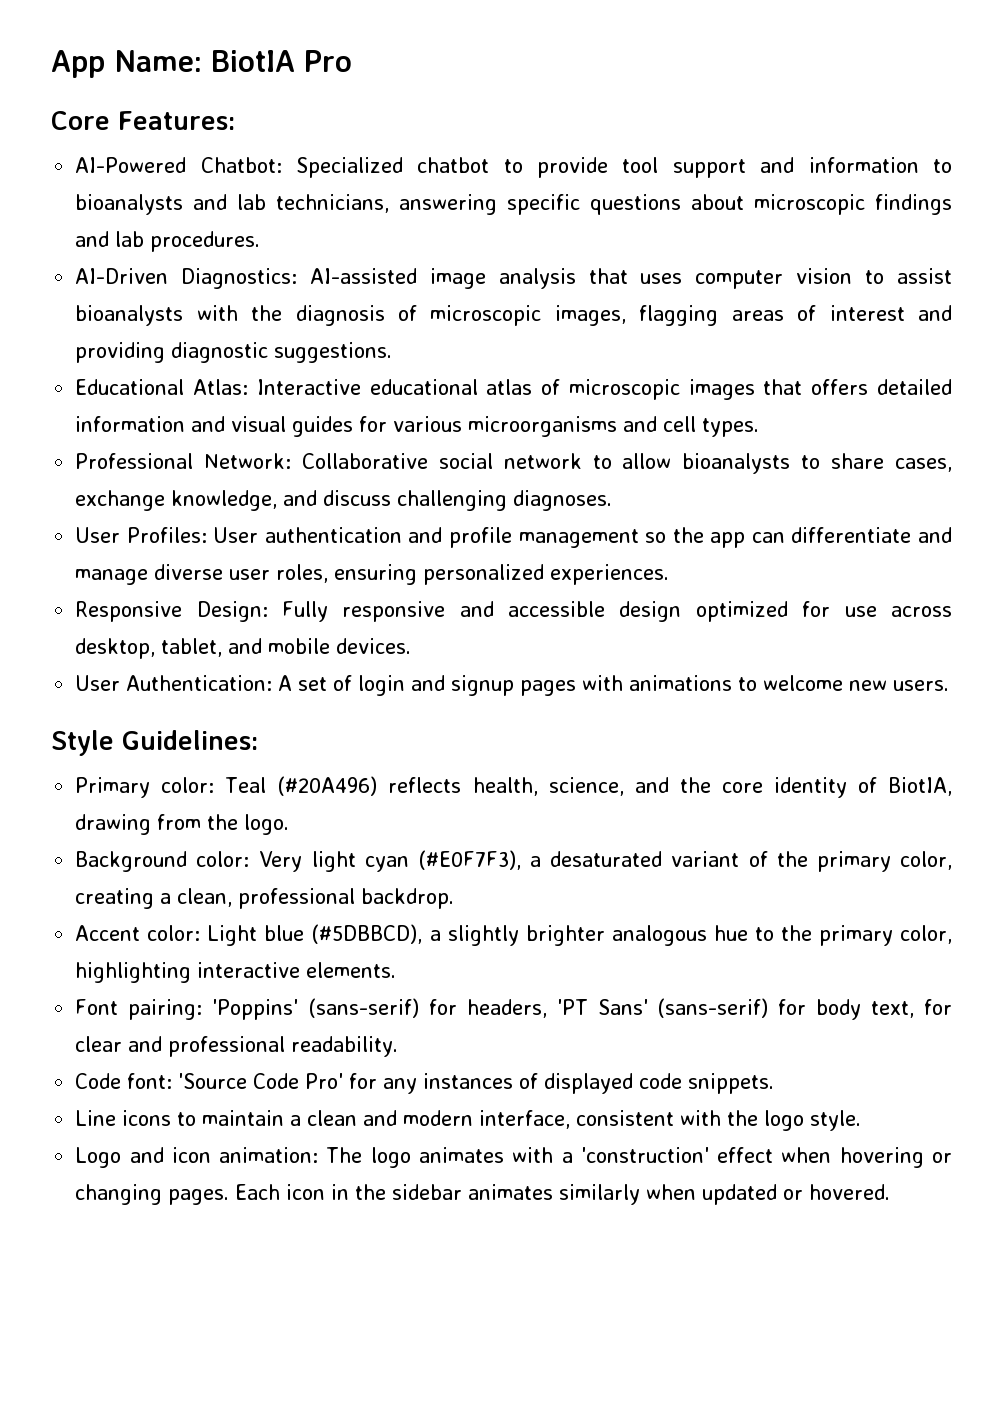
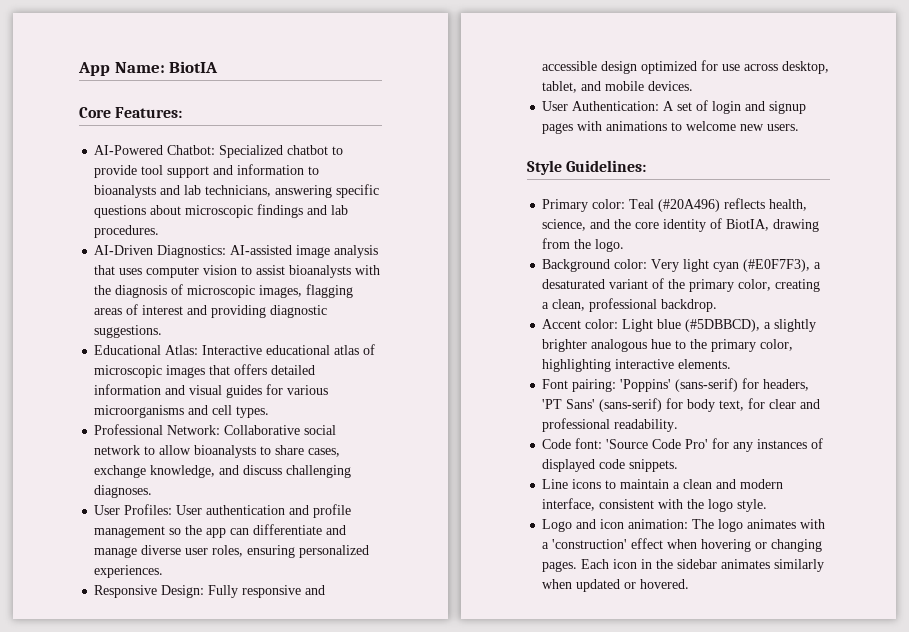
- App Name: BiotIA Pro
+ App Name: BiotIA

